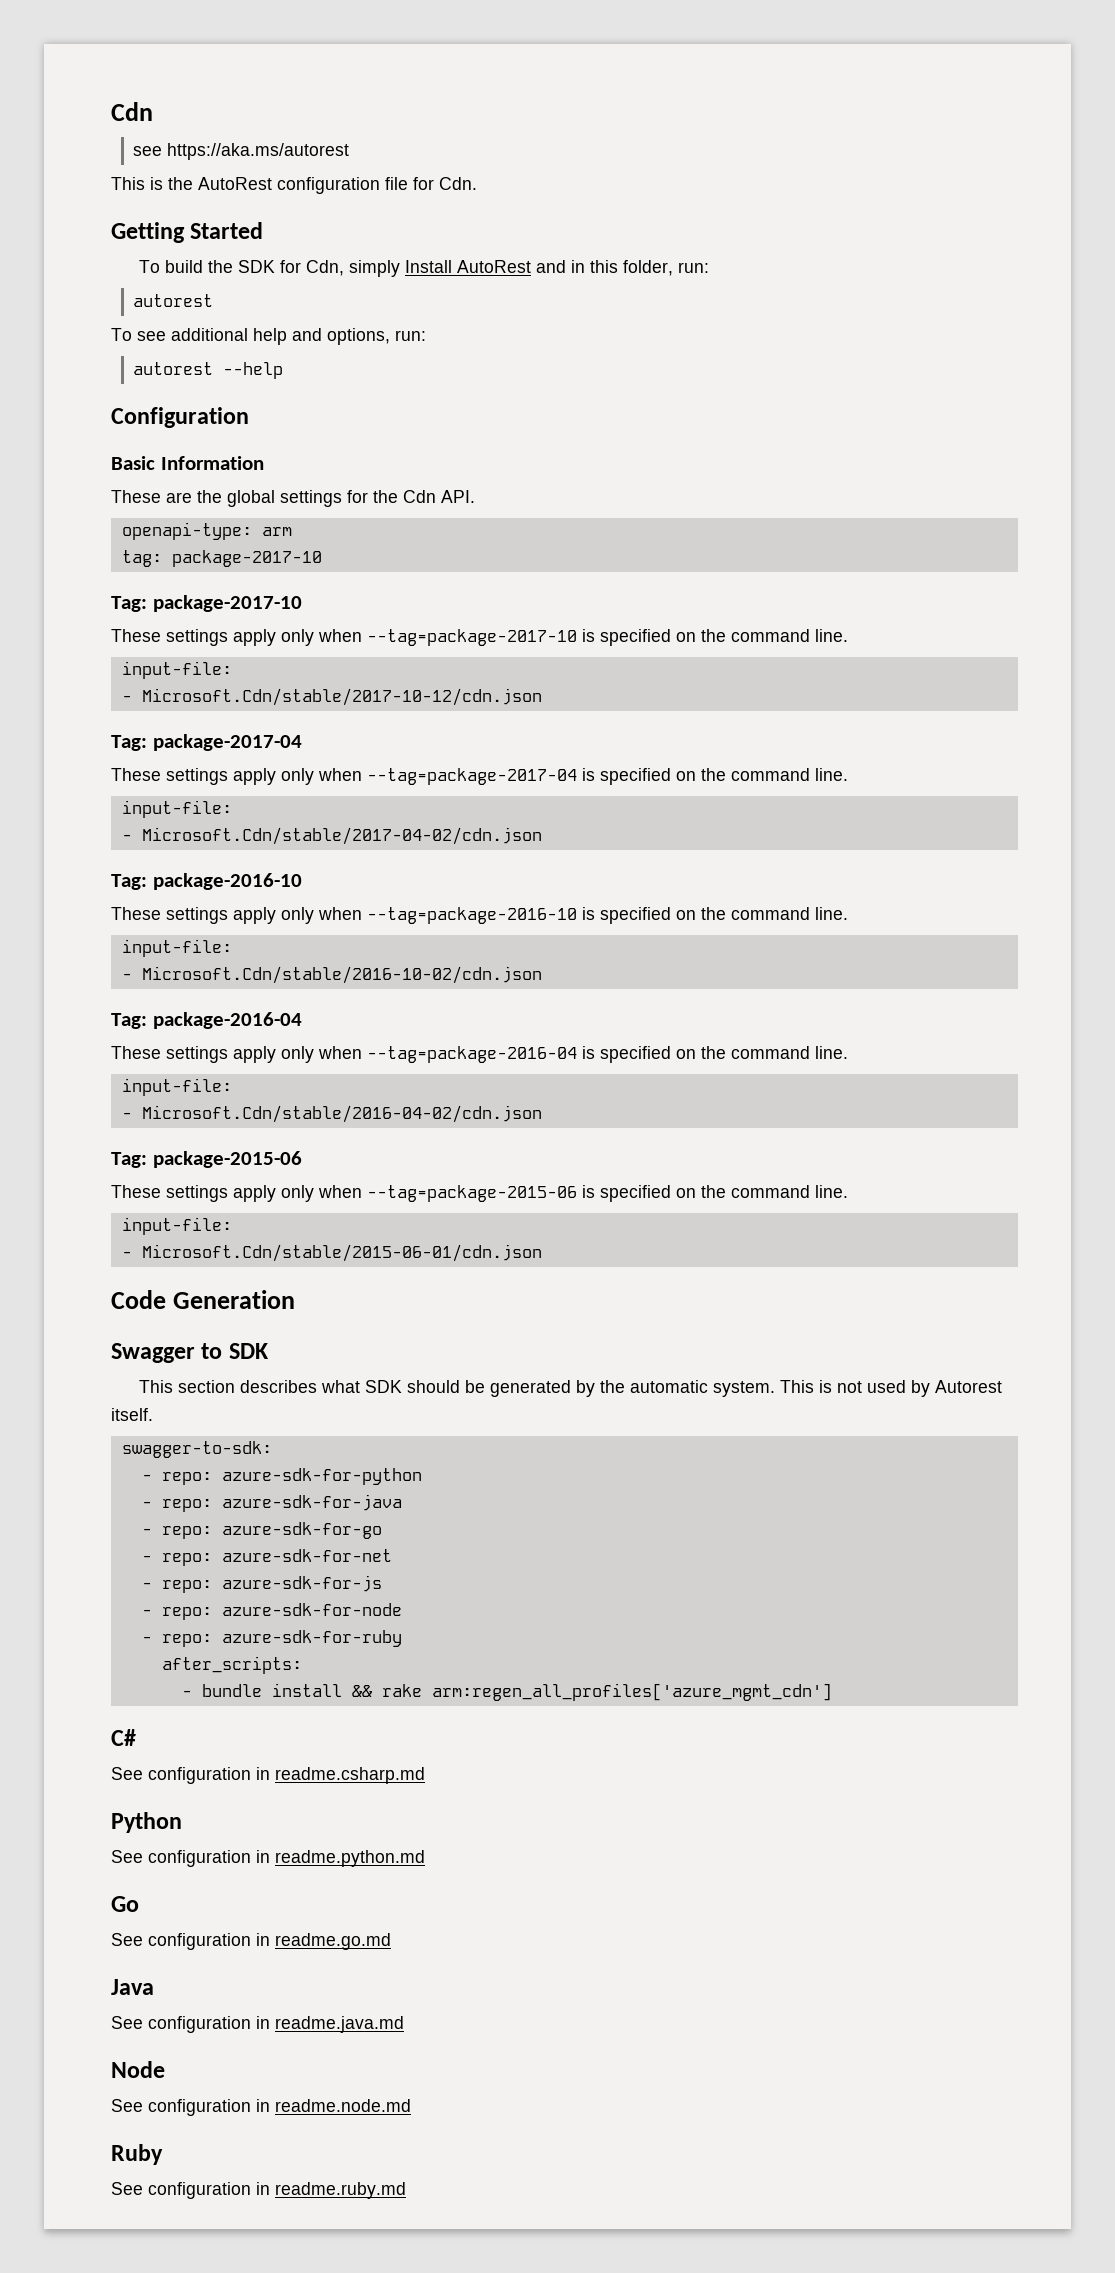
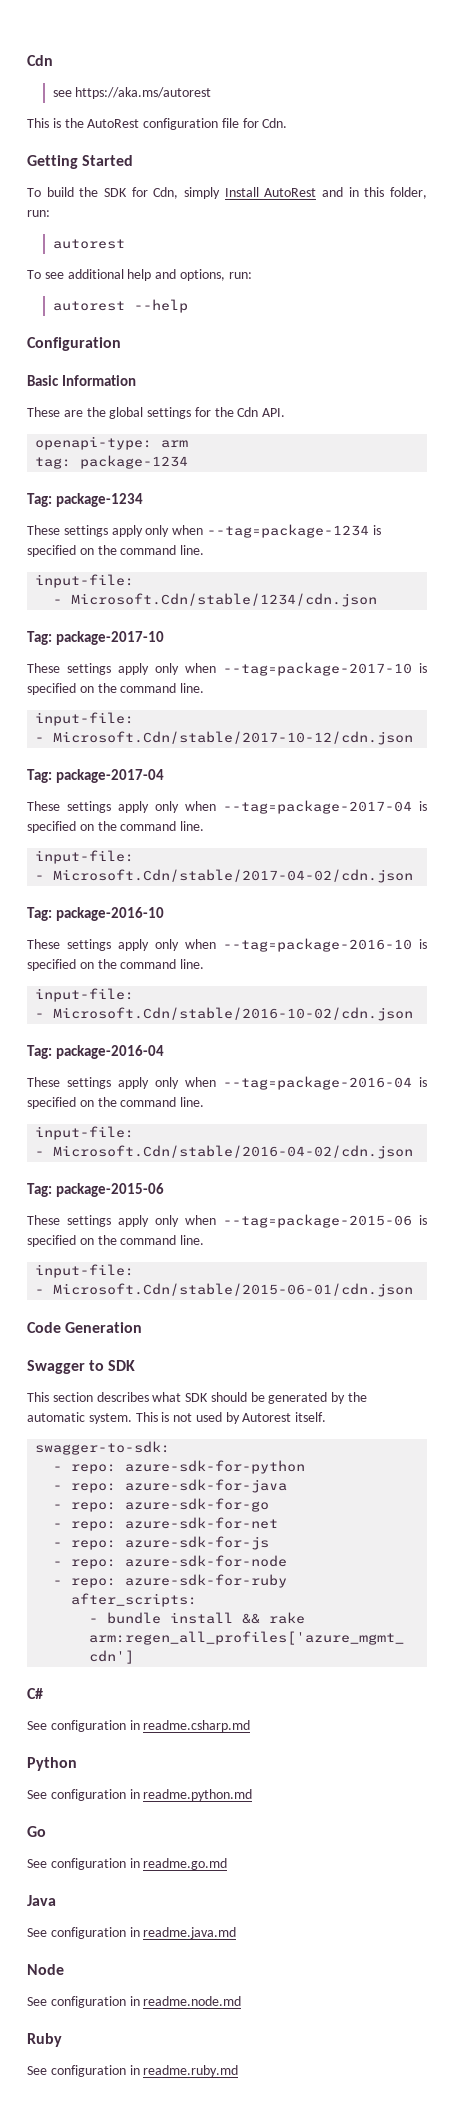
- tag: package-2017-10
+ tag: package-1234
+ Tag: package-1234
+ These settings apply only when --tag=package-1234 is specified on the command line.
+ input-file:
+ - Microsoft.Cdn/stable/1234/cdn.json

